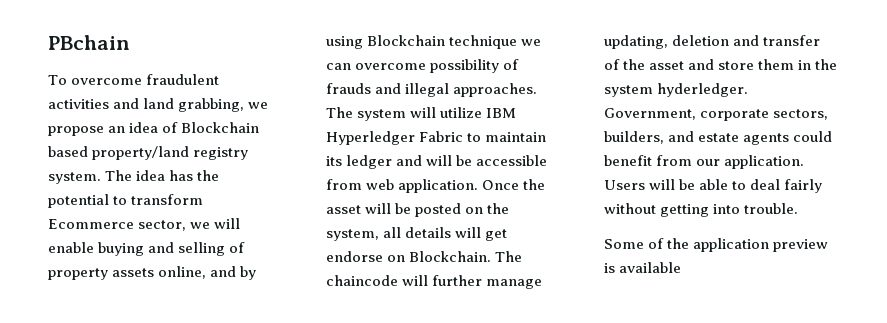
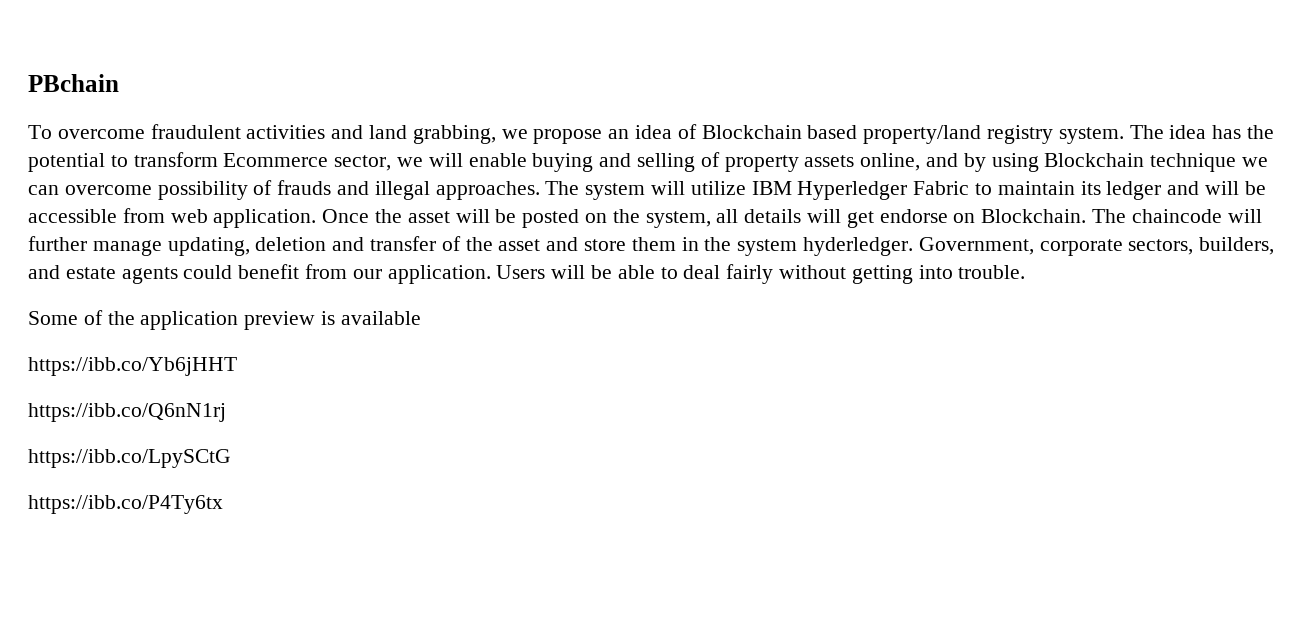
+ https://ibb.co/Yb6jHHT
+ https://ibb.co/Q6nN1rj
+ https://ibb.co/LpySCtG
+ https://ibb.co/P4Ty6tx

